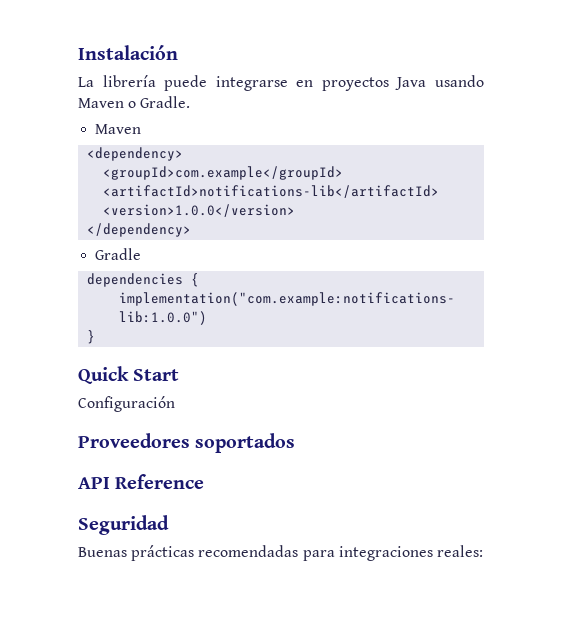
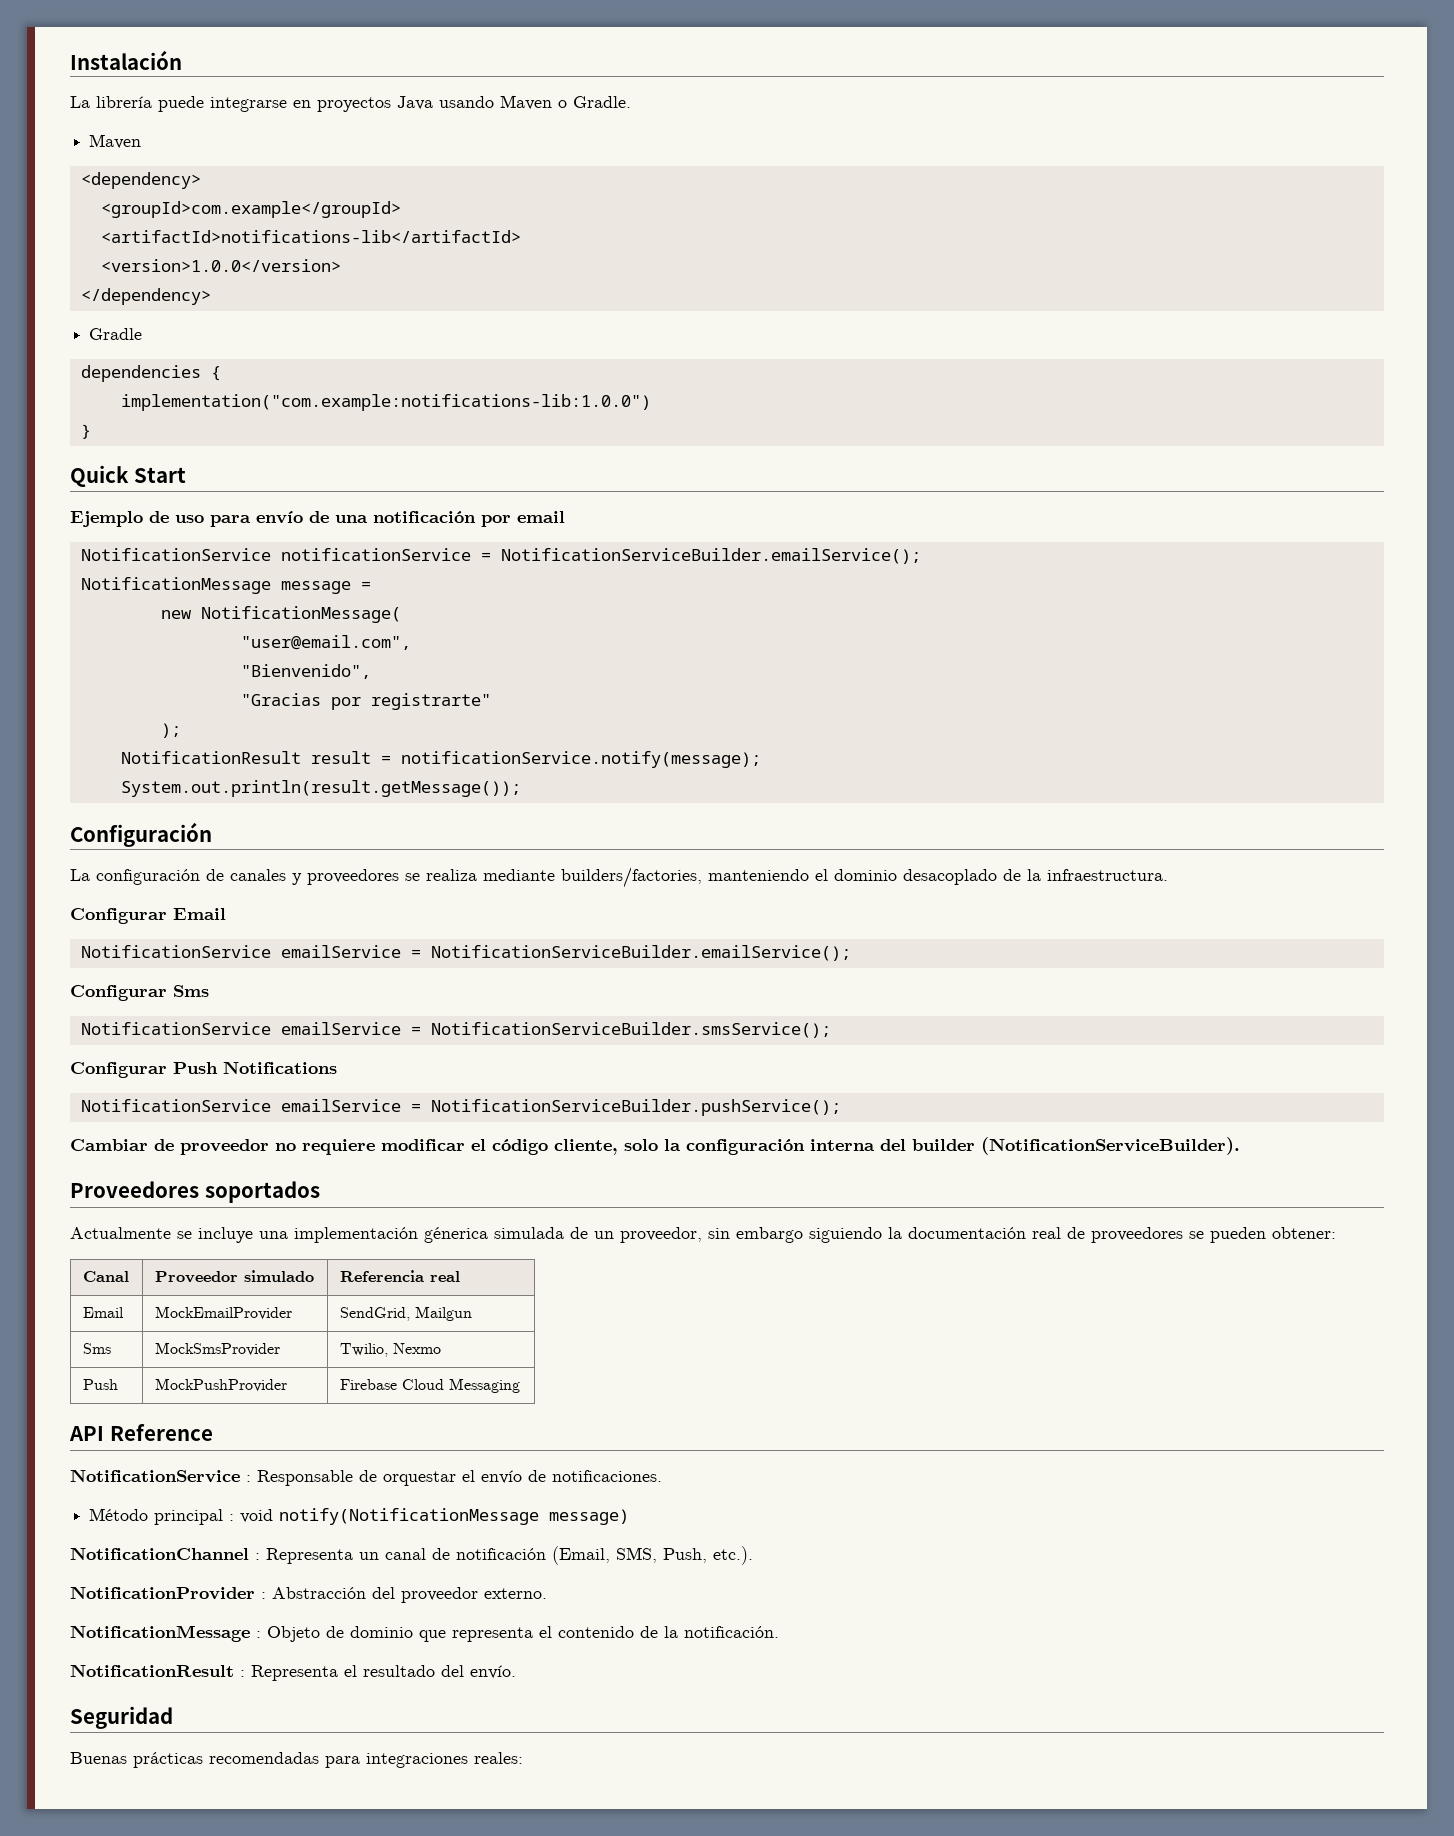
+ Ejemplo de uso para envío de una notificación por email
+ NotificationService notificationService = NotificationServiceBuilder.emailService();
+ NotificationMessage message =
+ new NotificationMessage(
+ "user@email.com",
+ "Bienvenido",
+ "Gracias por registrarte"
+ );
+ NotificationResult result = notificationService.notify(message);
+ System.out.println(result.getMessage());
  Configuración
+ La configuración de canales y proveedores se realiza mediante builders/factories, manteniendo el dominio desacoplado de la infraestructura.
+ Configurar Email
+ NotificationService emailService = NotificationServiceBuilder.emailService();
+ Configurar Sms
+ NotificationService emailService = NotificationServiceBuilder.smsService();
+ Configurar Push Notifications
+ NotificationService emailService = NotificationServiceBuilder.pushService();
+ Cambiar de proveedor no requiere modificar el código cliente, solo la configuración interna del builder (NotificationServiceBuilder).
  Proveedores soportados
+ Actualmente se incluye una implementación génerica simulada de un proveedor, sin embargo siguiendo la documentación real de proveedores se pueden obtener:
+ Canal | Proveedor simulado | Referencia real
+ Email | MockEmailProvider | SendGrid, Mailgun
+ Sms | MockSmsProvider | Twilio, Nexmo
+ Push | MockPushProvider | Firebase Cloud Messaging
  API Reference
+ NotificationService : Responsable de orquestar el envío de notificaciones.
+ Método principal : void notify(NotificationMessage message)
+ NotificationChannel : Representa un canal de notificación (Email, SMS, Push, etc.).
+ NotificationProvider : Abstracción del proveedor externo.
+ NotificationMessage : Objeto de dominio que representa el contenido de la notificación.
+ NotificationResult : Representa el resultado del envío.

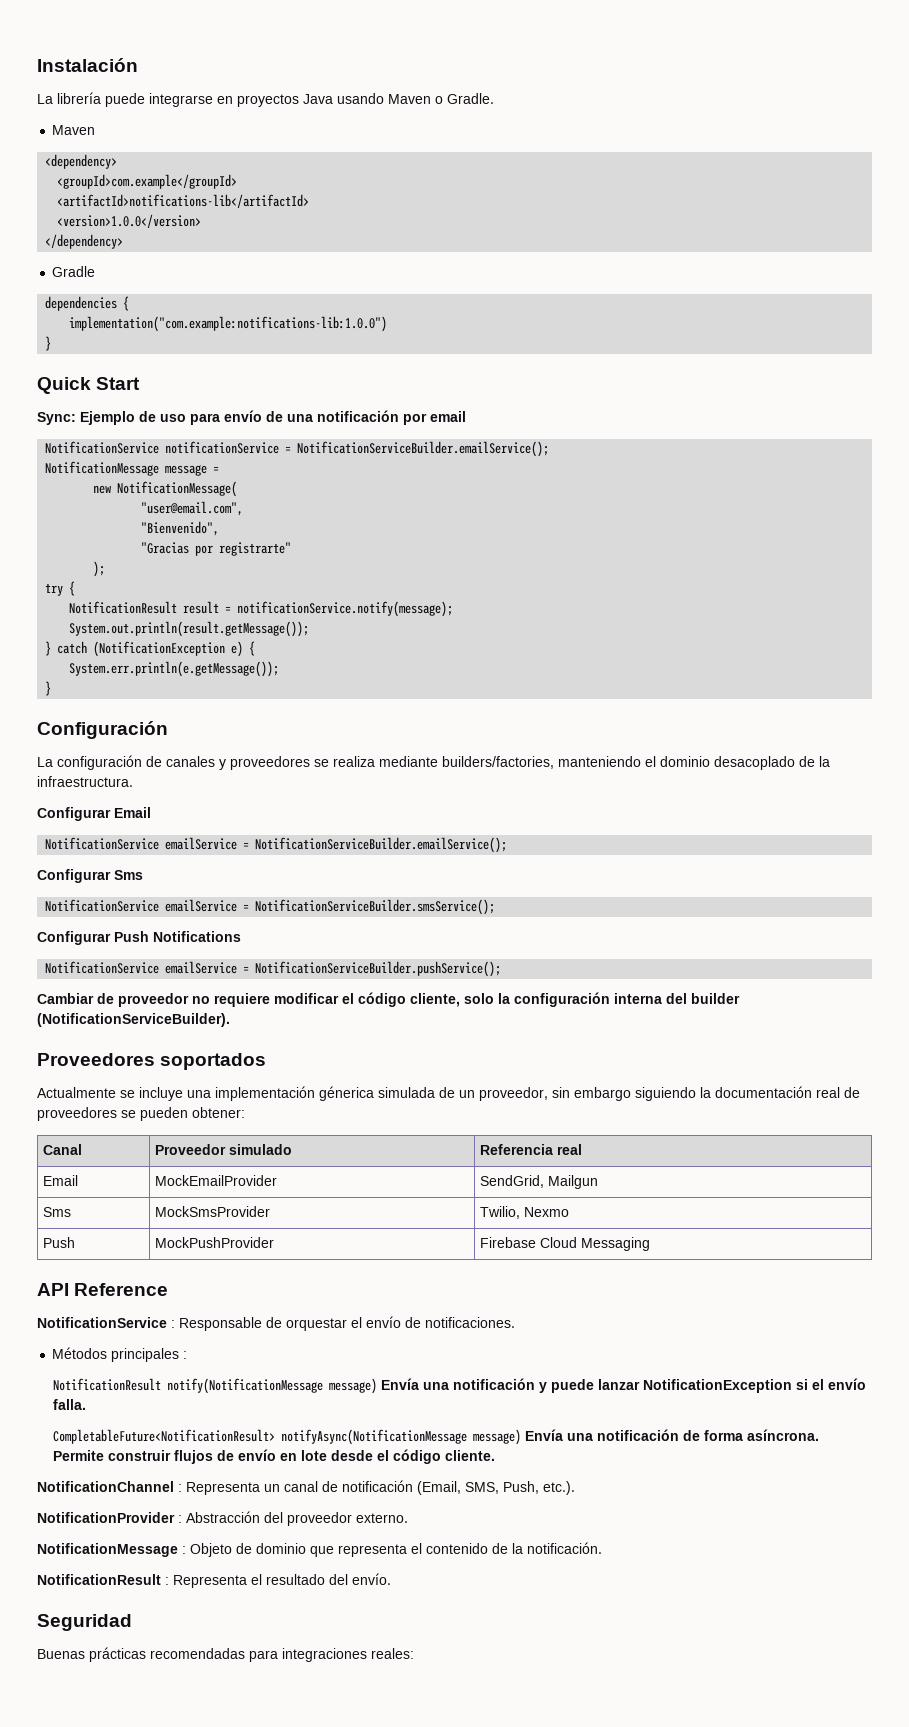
- Ejemplo de uso para envío de una notificación por email
+ Sync: Ejemplo de uso para envío de una notificación por email
+ try {
+ } catch (NotificationException e) {
+ System.err.println(e.getMessage());
+ }
- Método principal : void notify(NotificationMessage message)
+ Métodos principales :
+ NotificationResult notify(NotificationMessage message) Envía una notificación y puede lanzar NotificationException si el envío falla.
+ CompletableFuture<NotificationResult> notifyAsync(NotificationMessage message) Envía una notificación de forma asíncrona. Permite construir flujos de envío en lote desde el código cliente.

